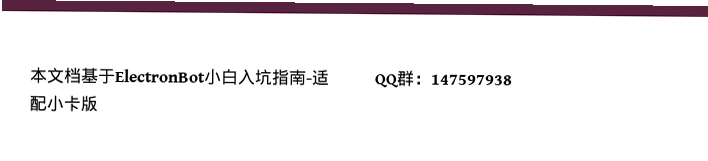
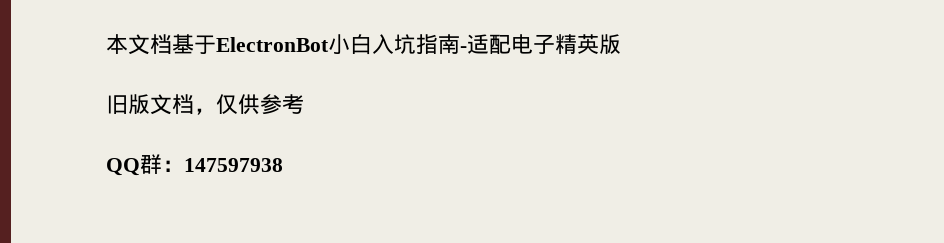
- 本文档基于ElectronBot小白入坑指南-适配小卡版
+ 本文档基于ElectronBot小白入坑指南-适配电子精英版
+ 旧版文档，仅供参考

